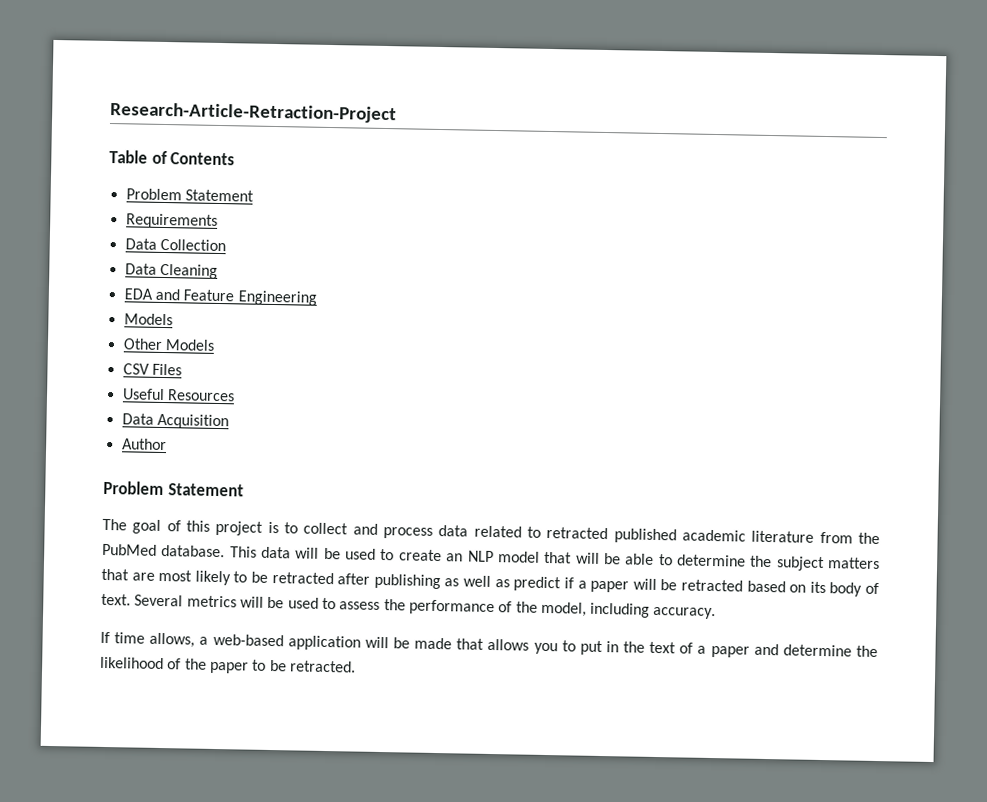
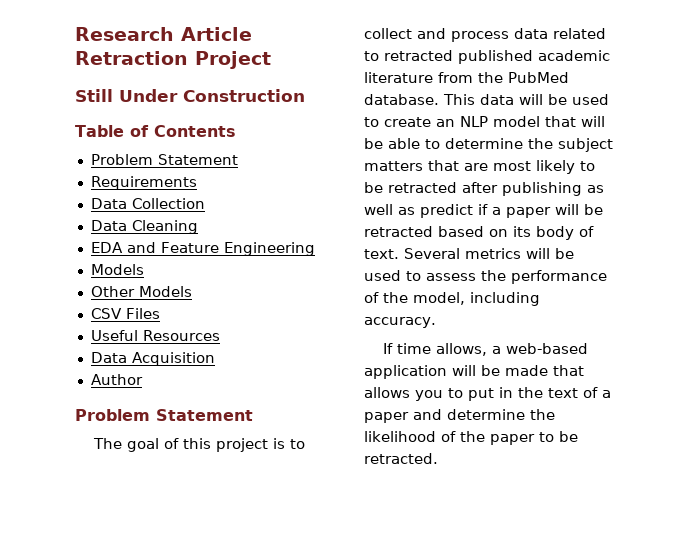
- Research-Article-Retraction-Project
+ Research Article Retraction Project
+ Still Under Construction

